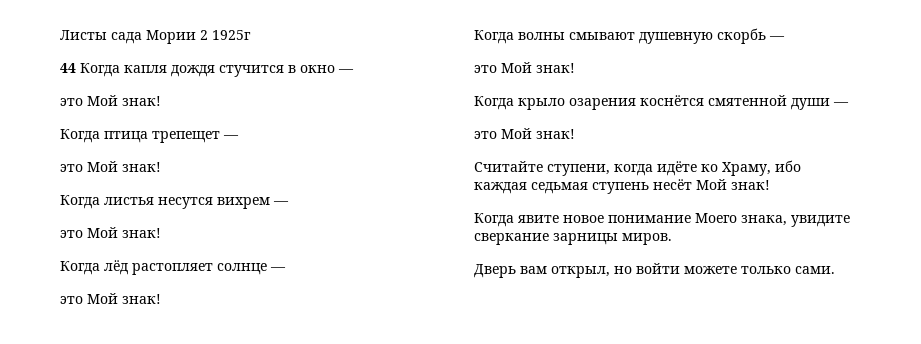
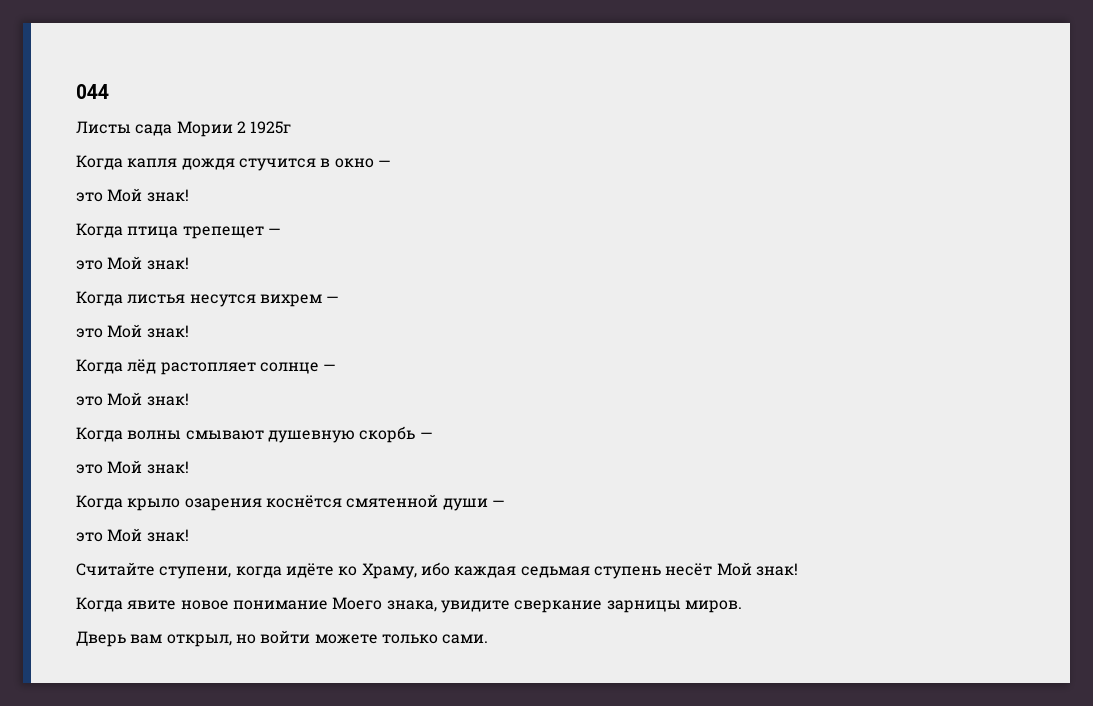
+ 044
- 44 Когда капля дождя стучится в окно —
+ Когда капля дождя стучится в окно —

